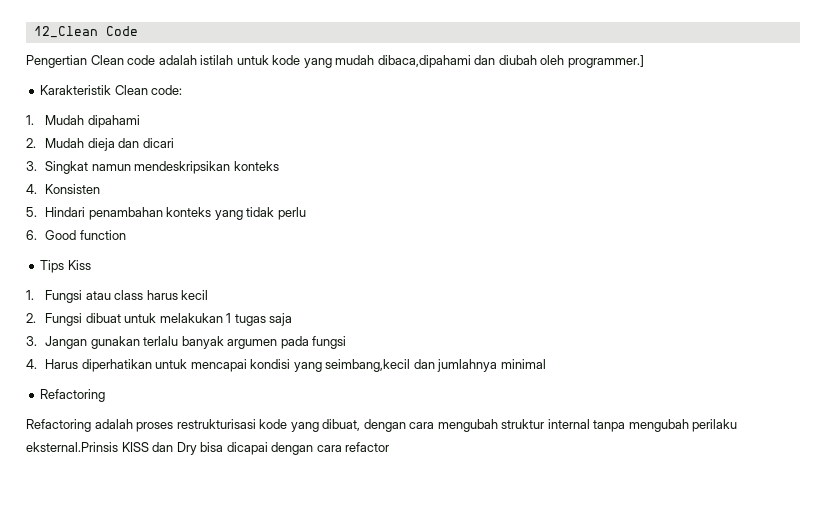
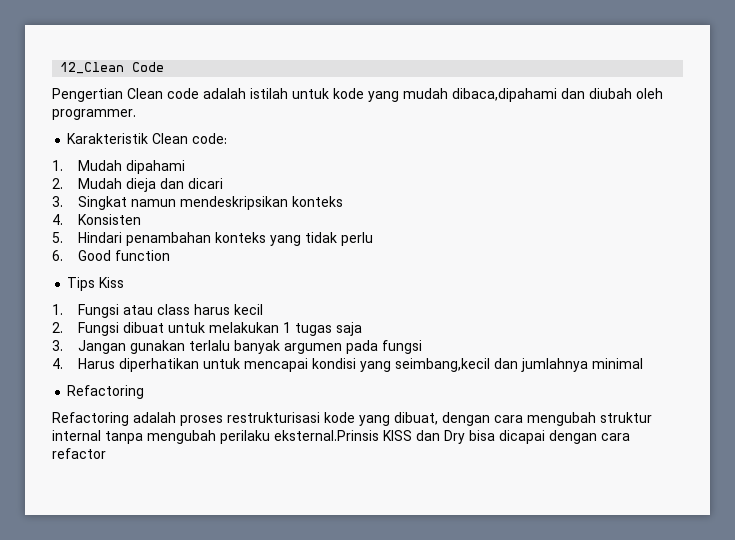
- Pengertian Clean code adalah istilah untuk kode yang mudah dibaca,dipahami dan diubah oleh programmer.]
+ Pengertian Clean code adalah istilah untuk kode yang mudah dibaca,dipahami dan diubah oleh programmer.

